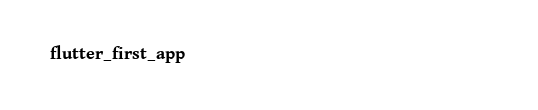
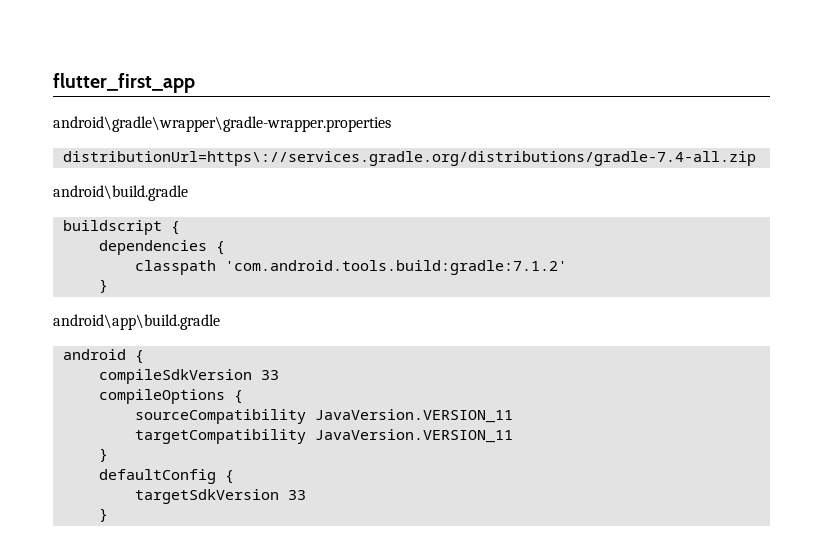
+ android\gradle\wrapper\gradle-wrapper.properties
+ distributionUrl=https\://services.gradle.org/distributions/gradle-7.4-all.zip
+ android\build.gradle
+ buildscript {
+ dependencies {
+ classpath 'com.android.tools.build:gradle:7.1.2'
+ }
+ android\app\build.gradle
+ android {
+ compileSdkVersion 33
+ compileOptions {
+ sourceCompatibility JavaVersion.VERSION_11
+ targetCompatibility JavaVersion.VERSION_11
+ }
+ defaultConfig {
+ targetSdkVersion 33
+ }

